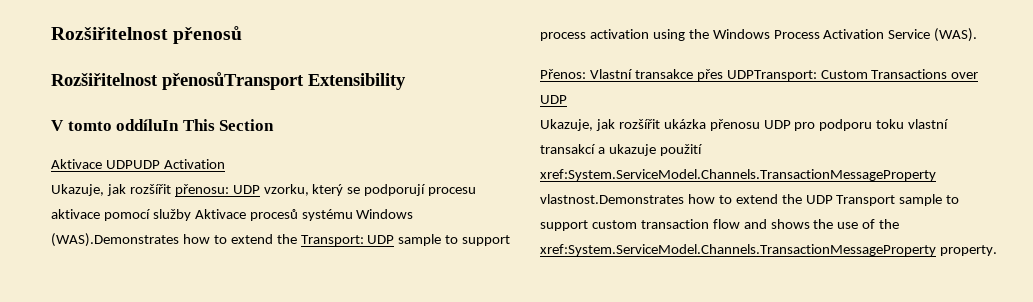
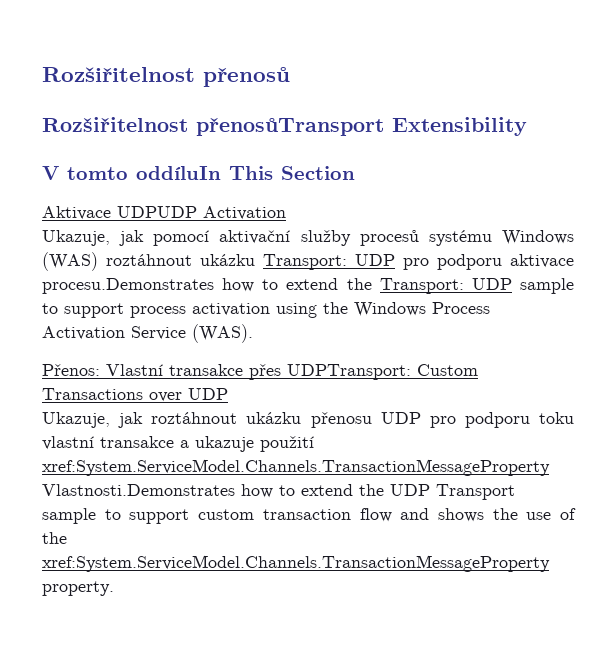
- Ukazuje, jak rozšířit přenosu: UDP vzorku, který se podporují procesu aktivace pomocí služby Aktivace procesů systému Windows (WAS).Demonstrates how to extend the Transport: UDP sample to support process activation using the Windows Process Activation Service (WAS).
+ Ukazuje, jak pomocí aktivační služby procesů systému Windows (WAS) roztáhnout ukázku Transport: UDP pro podporu aktivace procesu.Demonstrates how to extend the Transport: UDP sample to support process activation using the Windows Process Activation Service (WAS).
- Ukazuje, jak rozšířit ukázka přenosu UDP pro podporu toku vlastní transakcí a ukazuje použití xref:System.ServiceModel.Channels.TransactionMessageProperty vlastnost.Demonstrates how to extend the UDP Transport sample to support custom transaction flow and shows the use of the xref:System.ServiceModel.Channels.TransactionMessageProperty property.
+ Ukazuje, jak roztáhnout ukázku přenosu UDP pro podporu toku vlastní transakce a ukazuje použití xref:System.ServiceModel.Channels.TransactionMessageProperty Vlastnosti.Demonstrates how to extend the UDP Transport sample to support custom transaction flow and shows the use of the xref:System.ServiceModel.Channels.TransactionMessageProperty property.

